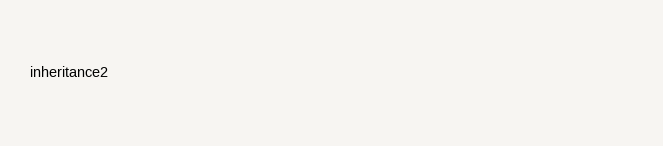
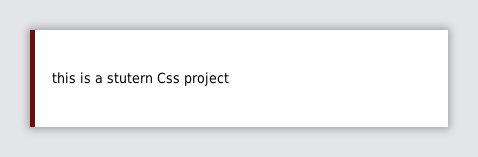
- inheritance2
+ this is a stutern Css project

